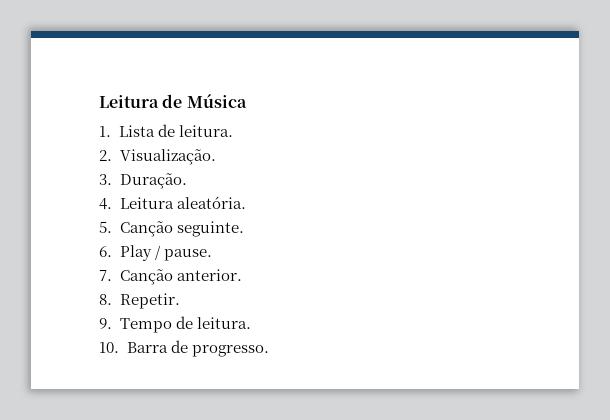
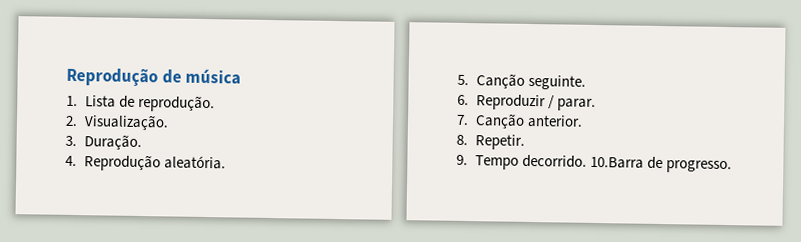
- Leitura de Música
+ Reprodução de música
- 1. Lista de leitura.
+ 1. Lista de reprodução.
- 4. Leitura aleatória.
+ 4. Reprodução aleatória.
- 6. Play / pause.
+ 6. Reproduzir / parar.
- 9. Tempo de leitura.
- 10. Barra de progresso.
+ 9. Tempo decorrido. 10.Barra de progresso.

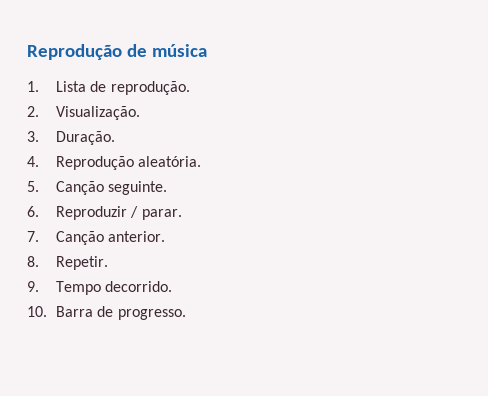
- 9. Tempo decorrido. 10.Barra de progresso.
+ 9. Tempo decorrido.
+ 10. Barra de progresso.

